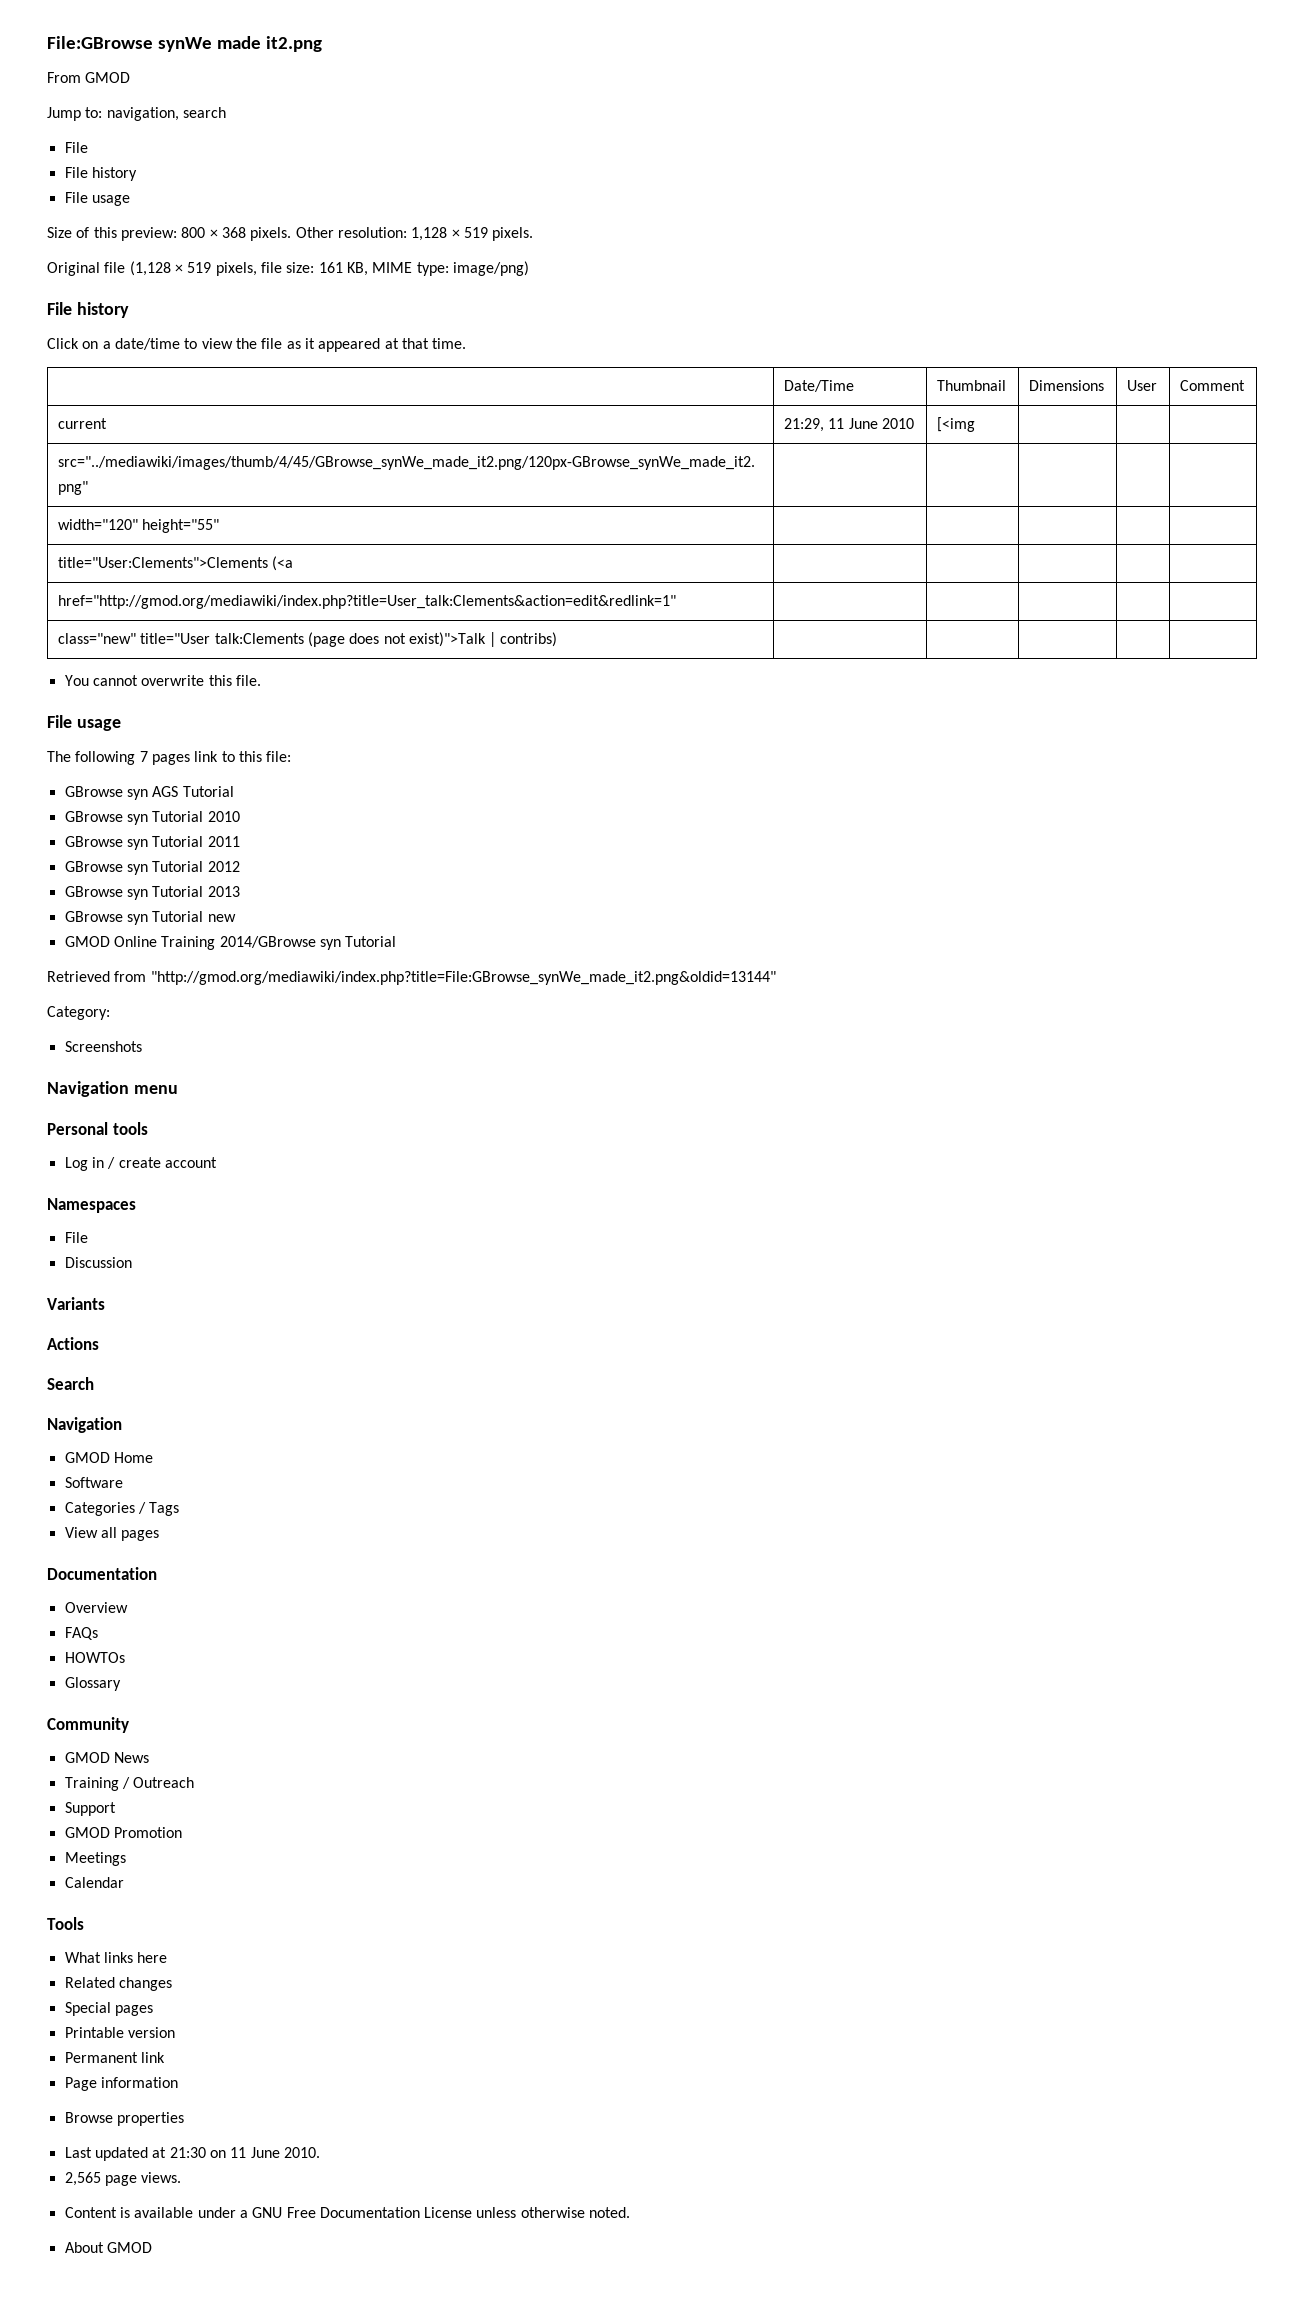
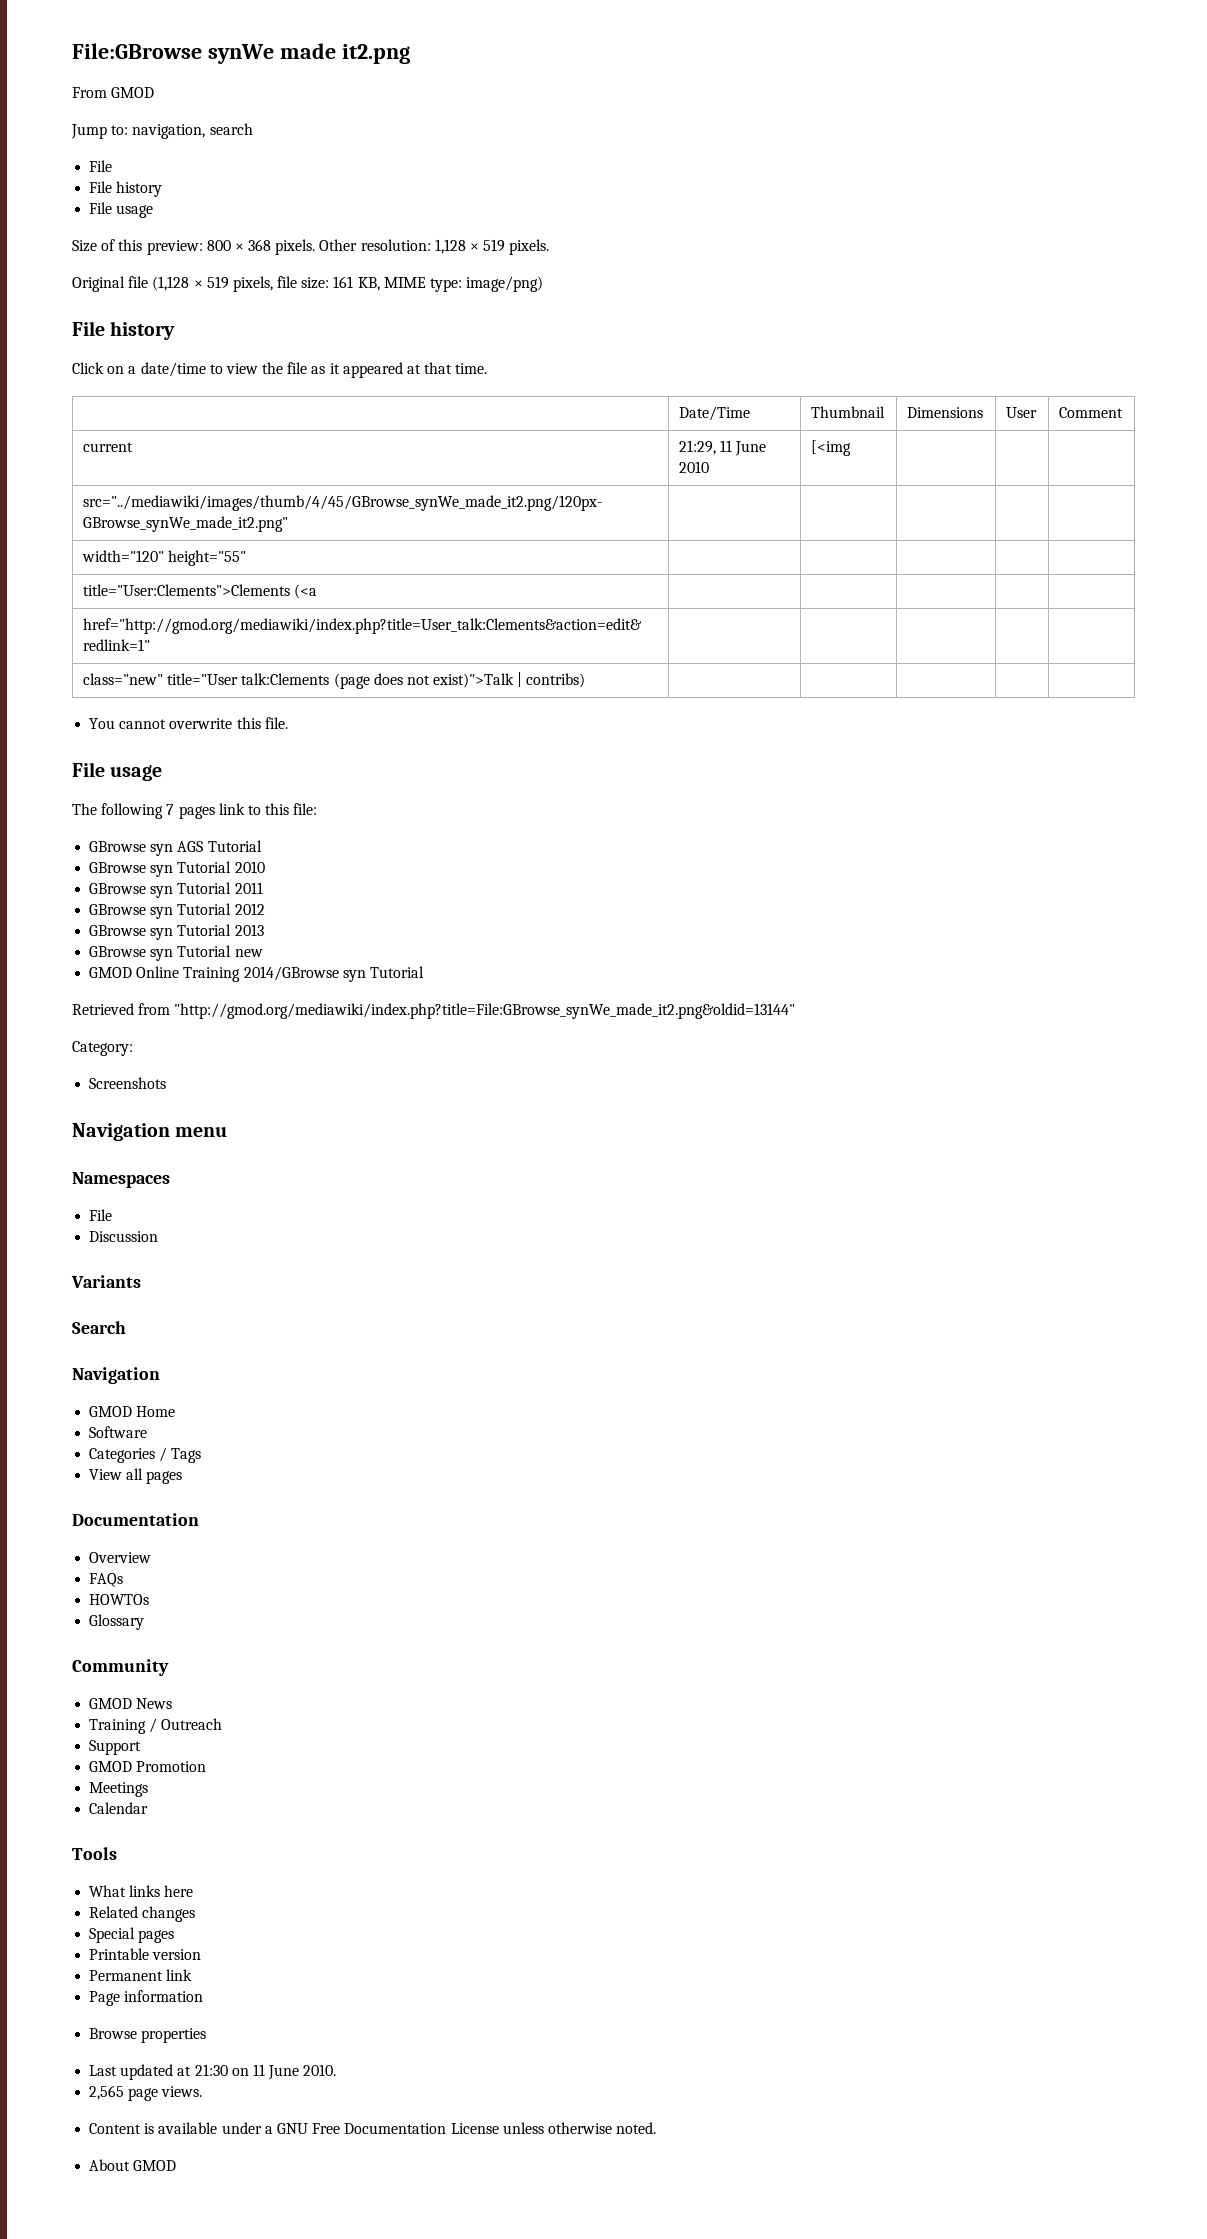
- Personal tools
- Log in / create account
- Actions

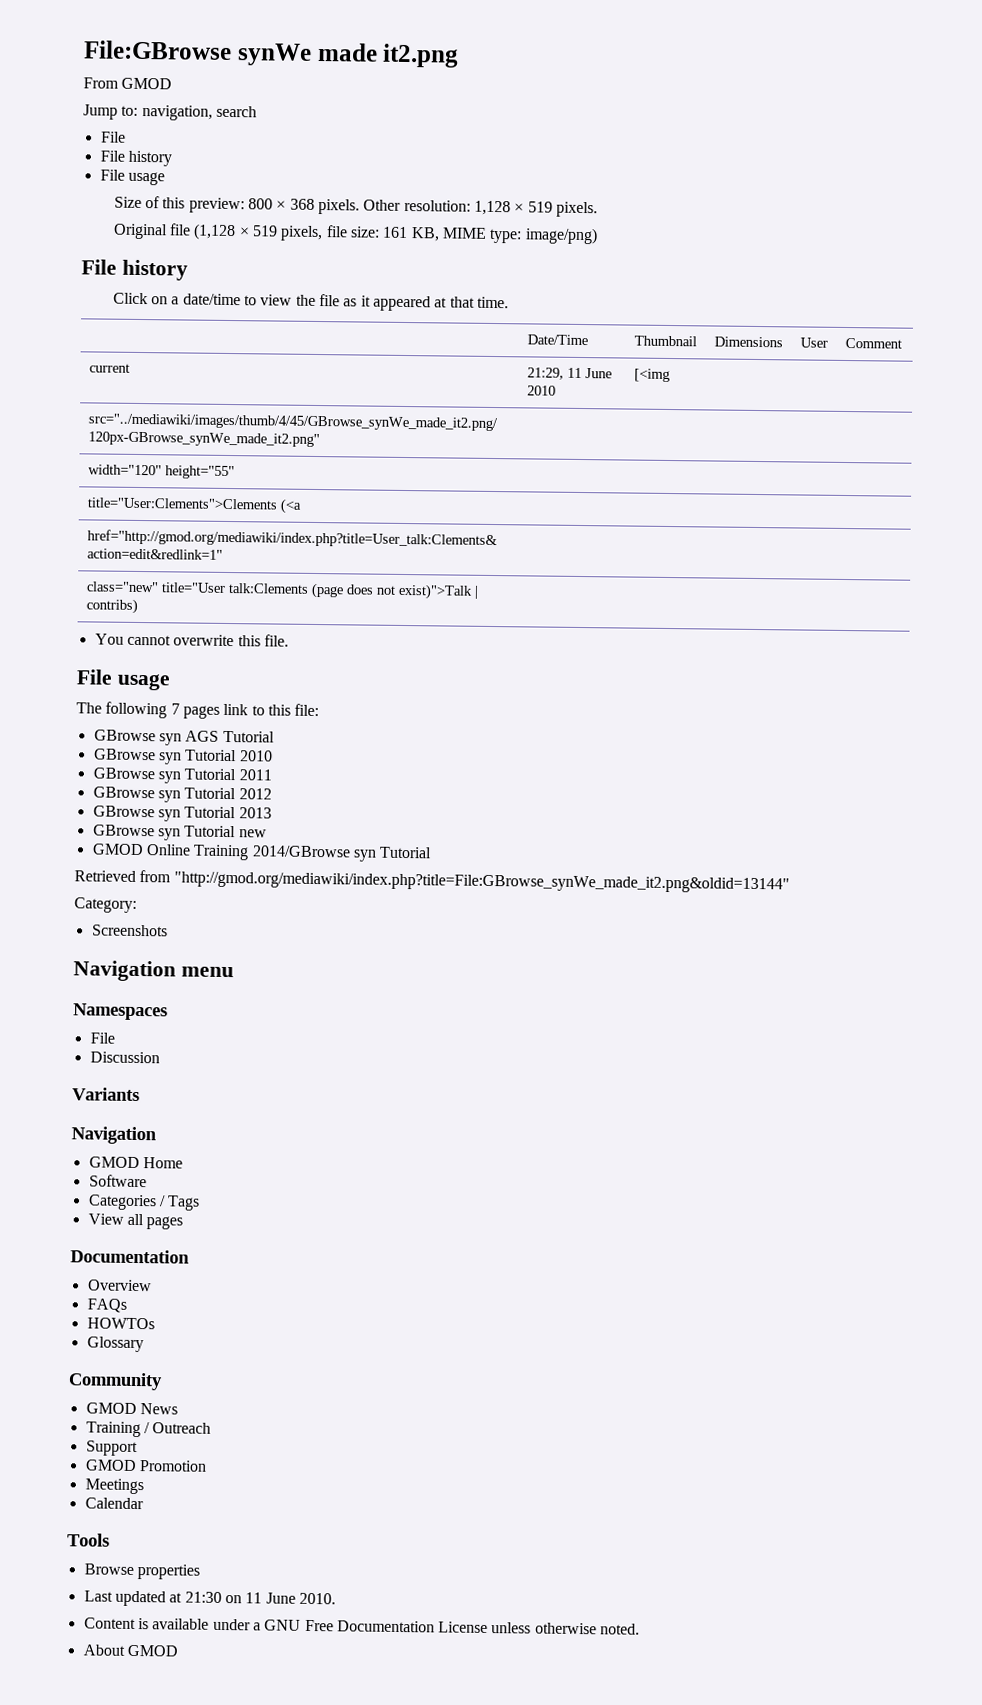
- Search
- What links here
- Related changes
- Special pages
- Printable version
- Permanent link
- Page information
- 2,565 page views.

